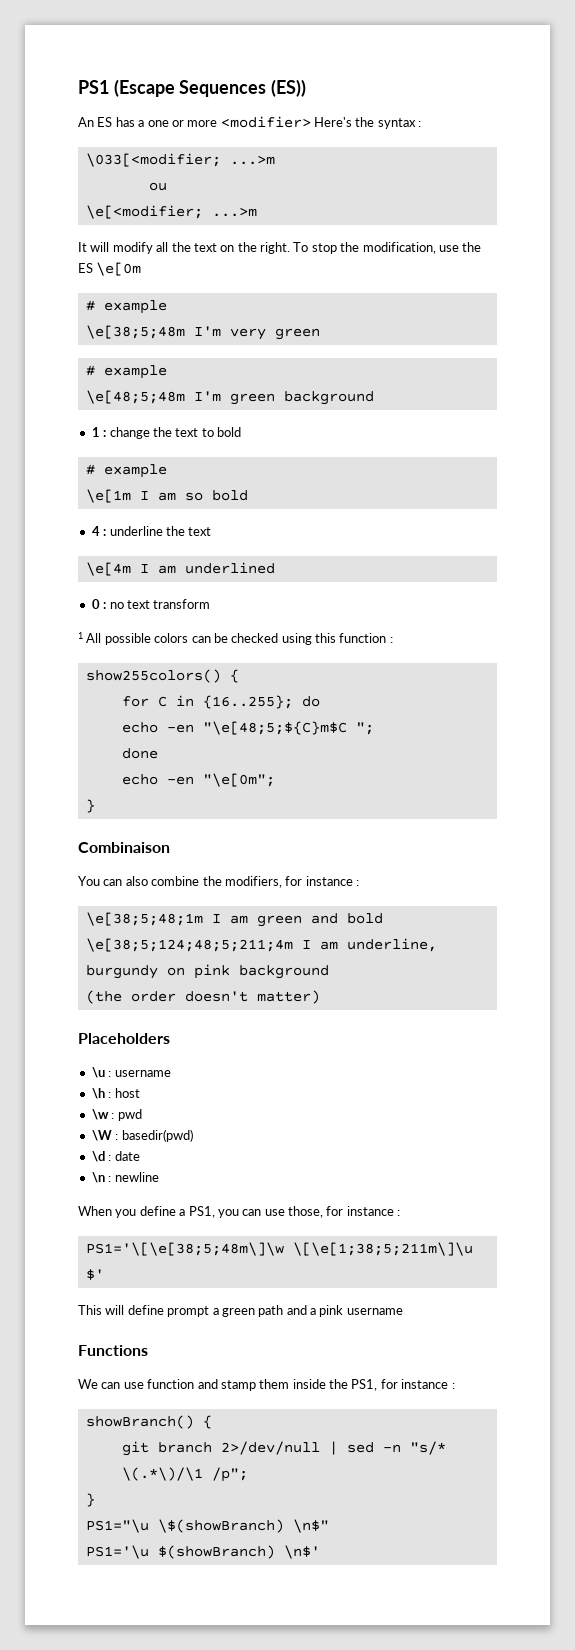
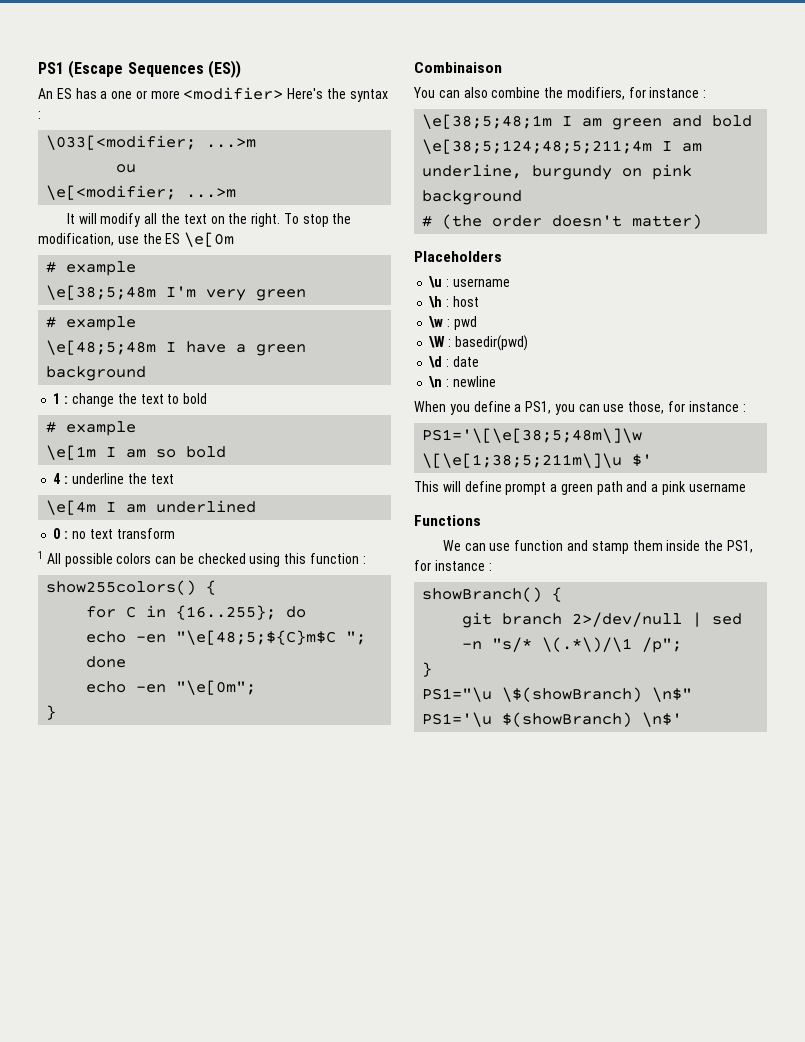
- \e[48;5;48m I'm green background
+ \e[48;5;48m I have a green background
- (the order doesn't matter)
+ # (the order doesn't matter)

